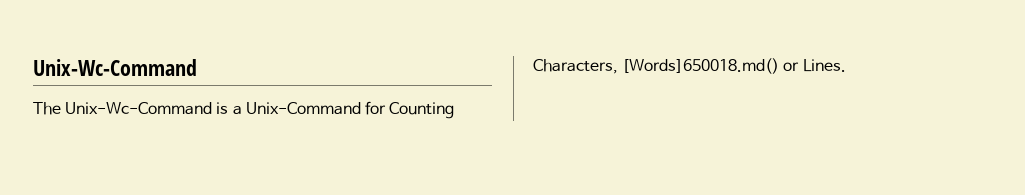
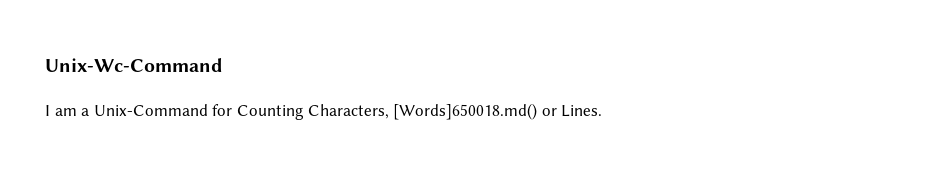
- The Unix-Wc-Command is a Unix-Command for Counting Characters, [Words]650018.md() or Lines.
+ I am a Unix-Command for Counting Characters, [Words]650018.md() or Lines.

